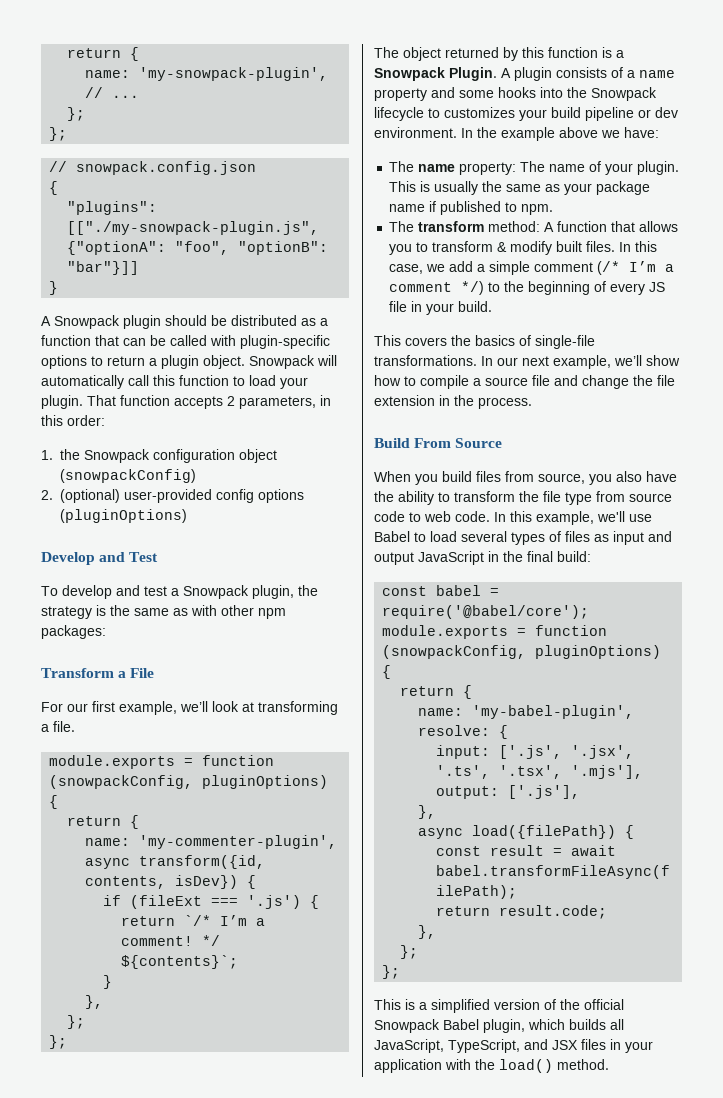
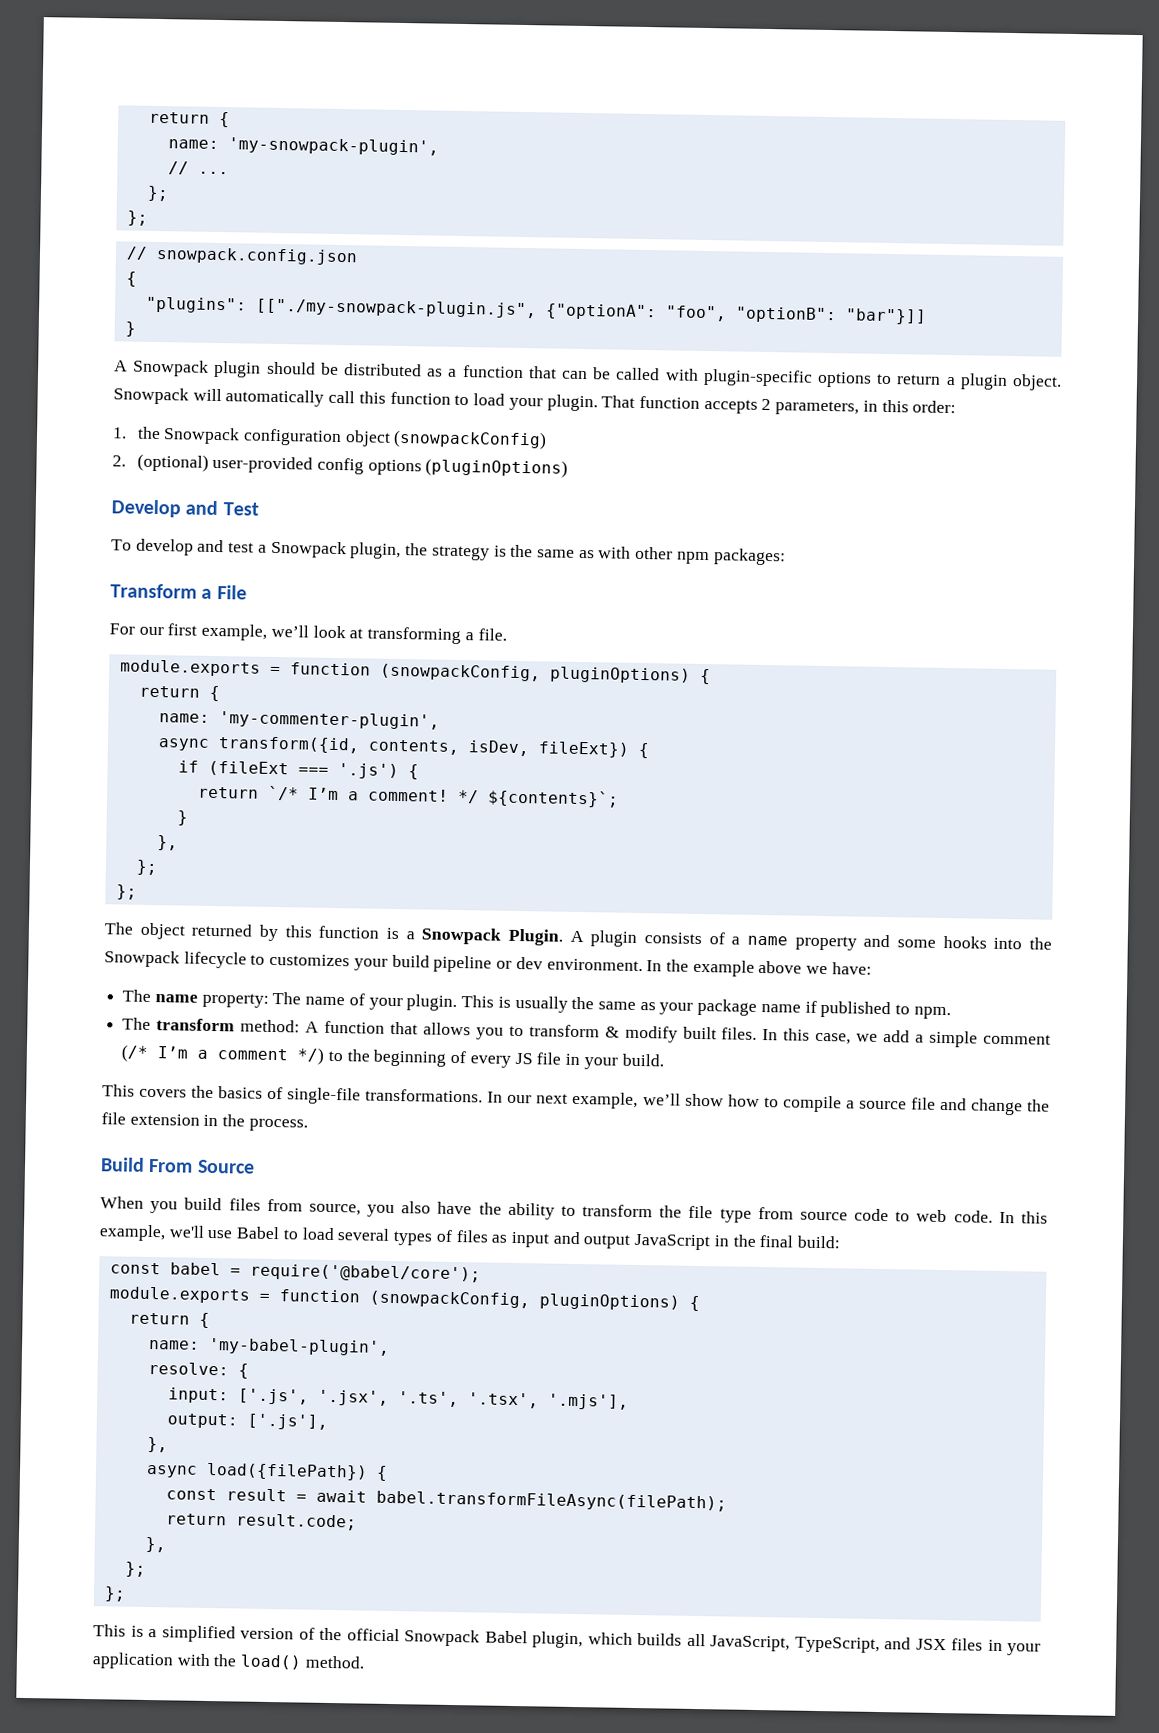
- async transform({id, contents, isDev}) {
+ async transform({id, contents, isDev, fileExt}) {

